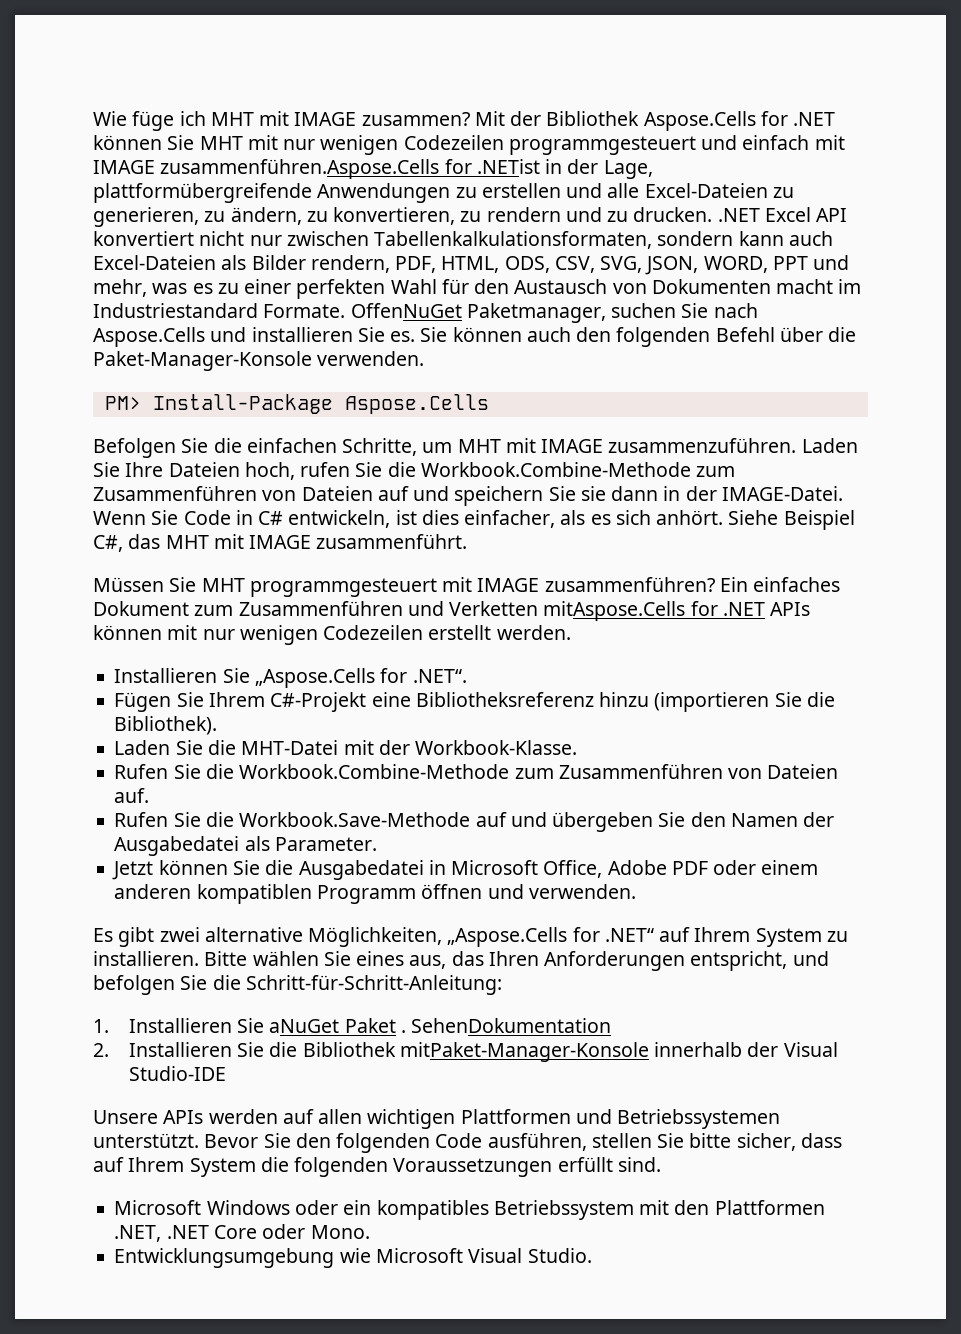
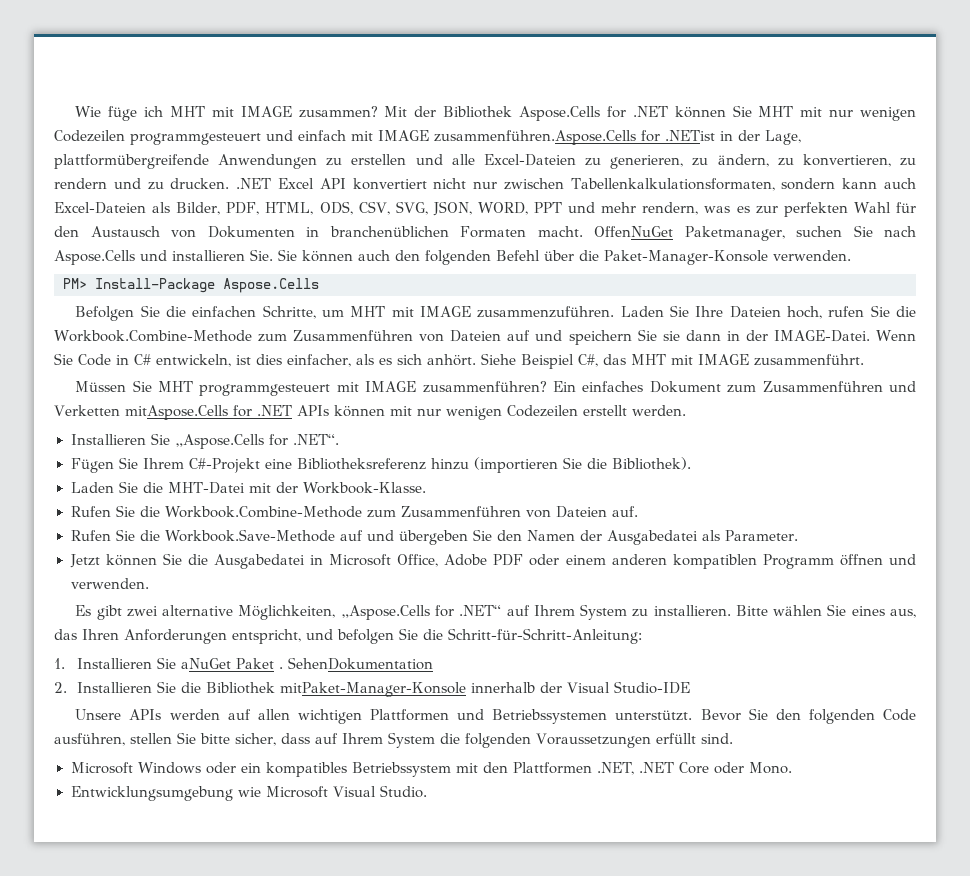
- Mit der Bibliothek Aspose.Cells for .NET können Sie MHT mit nur wenigen Codezeilen programmgesteuert und einfach mit IMAGE zusammenführen.Aspose.Cells for .NETist in der Lage, plattformübergreifende Anwendungen zu erstellen und alle Excel-Dateien zu generieren, zu ändern, zu konvertieren, zu rendern und zu drucken. .NET Excel API konvertiert nicht nur zwischen Tabellenkalkulationsformaten, sondern kann auch Excel-Dateien als Bilder rendern, PDF, HTML, ODS, CSV, SVG, JSON, WORD, PPT und mehr, was es zu einer perfekten Wahl für den Austausch von Dokumenten macht im Industriestandard Formate.
+ Mit der Bibliothek Aspose.Cells for .NET können Sie MHT mit nur wenigen Codezeilen programmgesteuert und einfach mit IMAGE zusammenführen.Aspose.Cells for .NETist in der Lage, plattformübergreifende Anwendungen zu erstellen und alle Excel-Dateien zu generieren, zu ändern, zu konvertieren, zu rendern und zu drucken. .NET Excel API konvertiert nicht nur zwischen Tabellenkalkulationsformaten, sondern kann auch Excel-Dateien als Bilder, PDF, HTML, ODS, CSV, SVG, JSON, WORD, PPT und mehr rendern, was es zur perfekten Wahl für den Austausch von Dokumenten in branchenüblichen Formaten macht.
- OffenNuGet Paketmanager, suchen Sie nach Aspose.Cells und installieren Sie es. Sie können auch den folgenden Befehl über die Paket-Manager-Konsole verwenden.
+ OffenNuGet Paketmanager, suchen Sie nach Aspose.Cells und installieren Sie. Sie können auch den folgenden Befehl über die Paket-Manager-Konsole verwenden.

